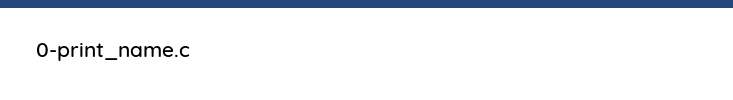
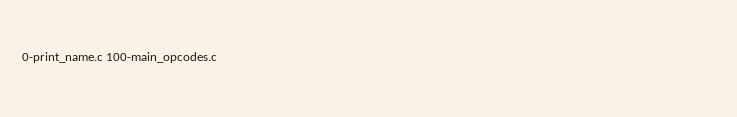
- 0-print_name.c
+ 0-print_name.c 100-main_opcodes.c

